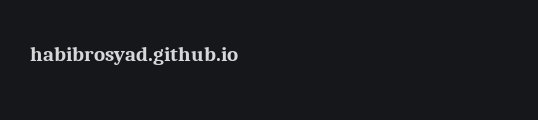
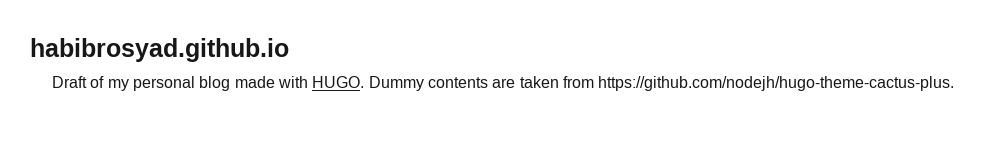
+ Draft of my personal blog made with HUGO. Dummy contents are taken from https://github.com/nodejh/hugo-theme-cactus-plus.

